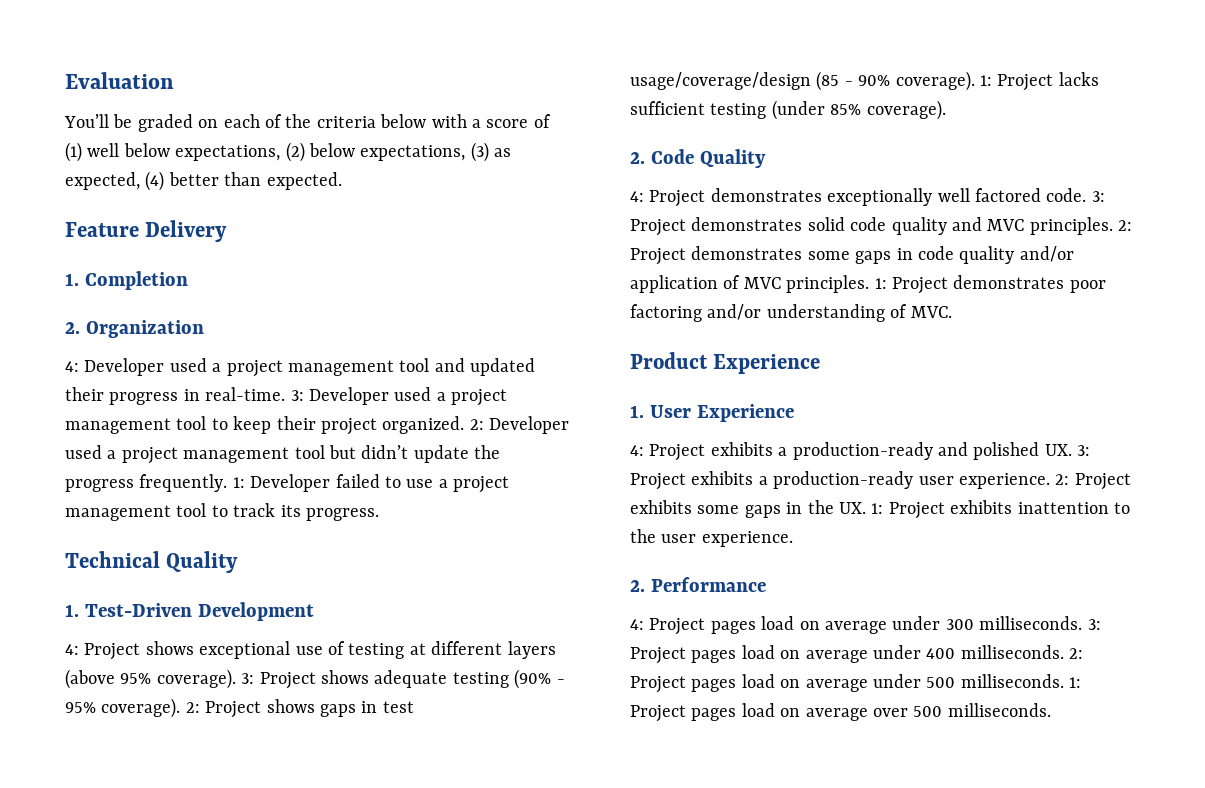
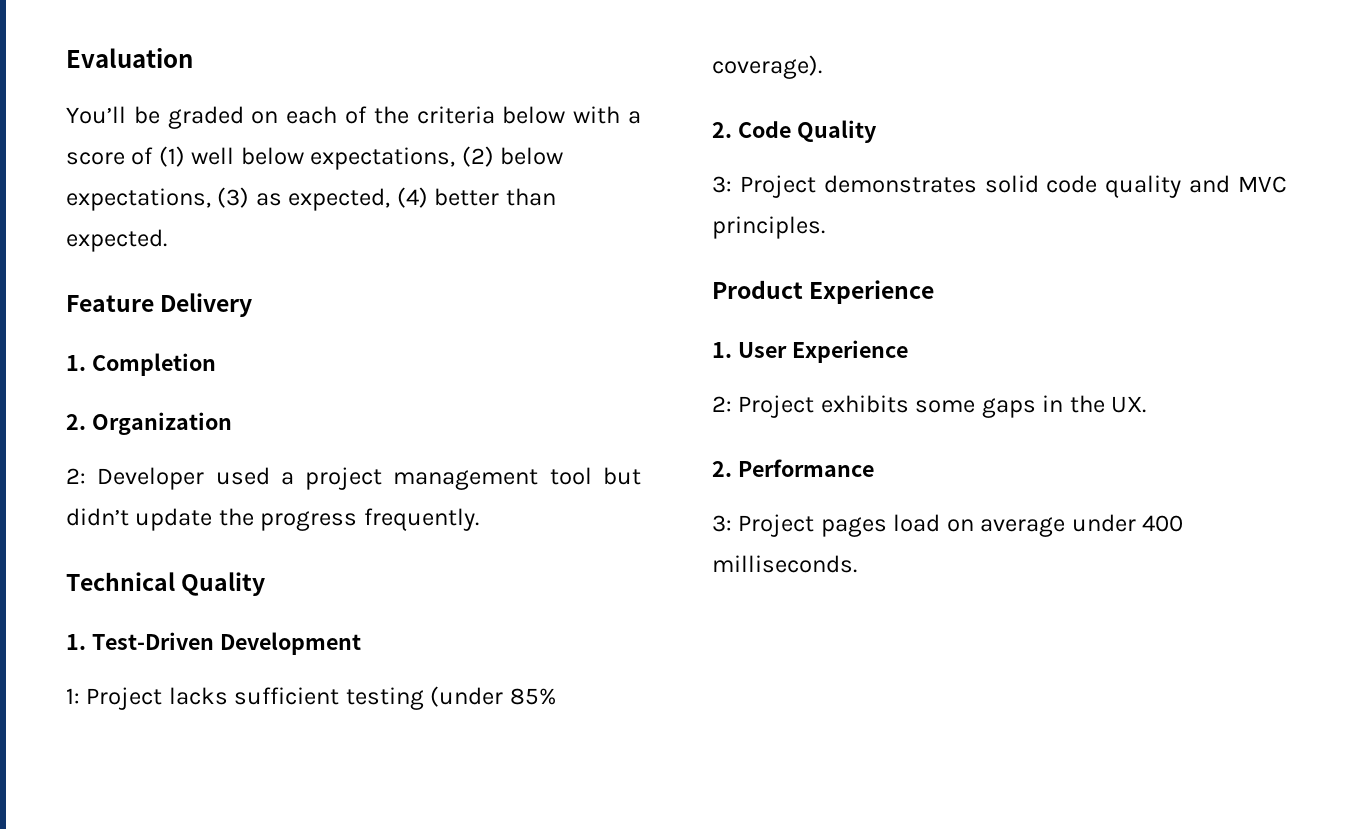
- 4: Developer used a project management tool and updated their progress in real-time. 3: Developer used a project management tool to keep their project organized.
- 1: Developer failed to use a project management tool to track its progress.
- 4: Project shows exceptional use of testing at different layers (above 95% coverage). 3: Project shows adequate testing (90% - 95% coverage). 2: Project shows gaps in test usage/coverage/design (85 - 90% coverage).
- 4: Project demonstrates exceptionally well factored code.
- 2: Project demonstrates some gaps in code quality and/or application of MVC principles. 1: Project demonstrates poor factoring and/or understanding of MVC.
- 4: Project exhibits a production-ready and polished UX. 3: Project exhibits a production-ready user experience. 2: Project exhibits some gaps in the UX. 1: Project exhibits inattention to the user experience.
+ 2: Project exhibits some gaps in the UX.
  2. Performance
- 4: Project pages load on average under 300 milliseconds. 3: Project pages load on average under 400 milliseconds. 2: Project pages load on average under 500 milliseconds. 1: Project pages load on average over 500 milliseconds.
+ 3: Project pages load on average under 400 milliseconds.

